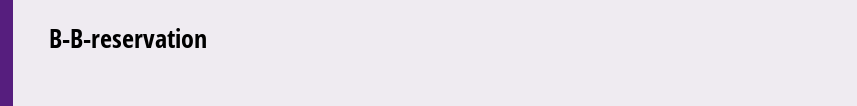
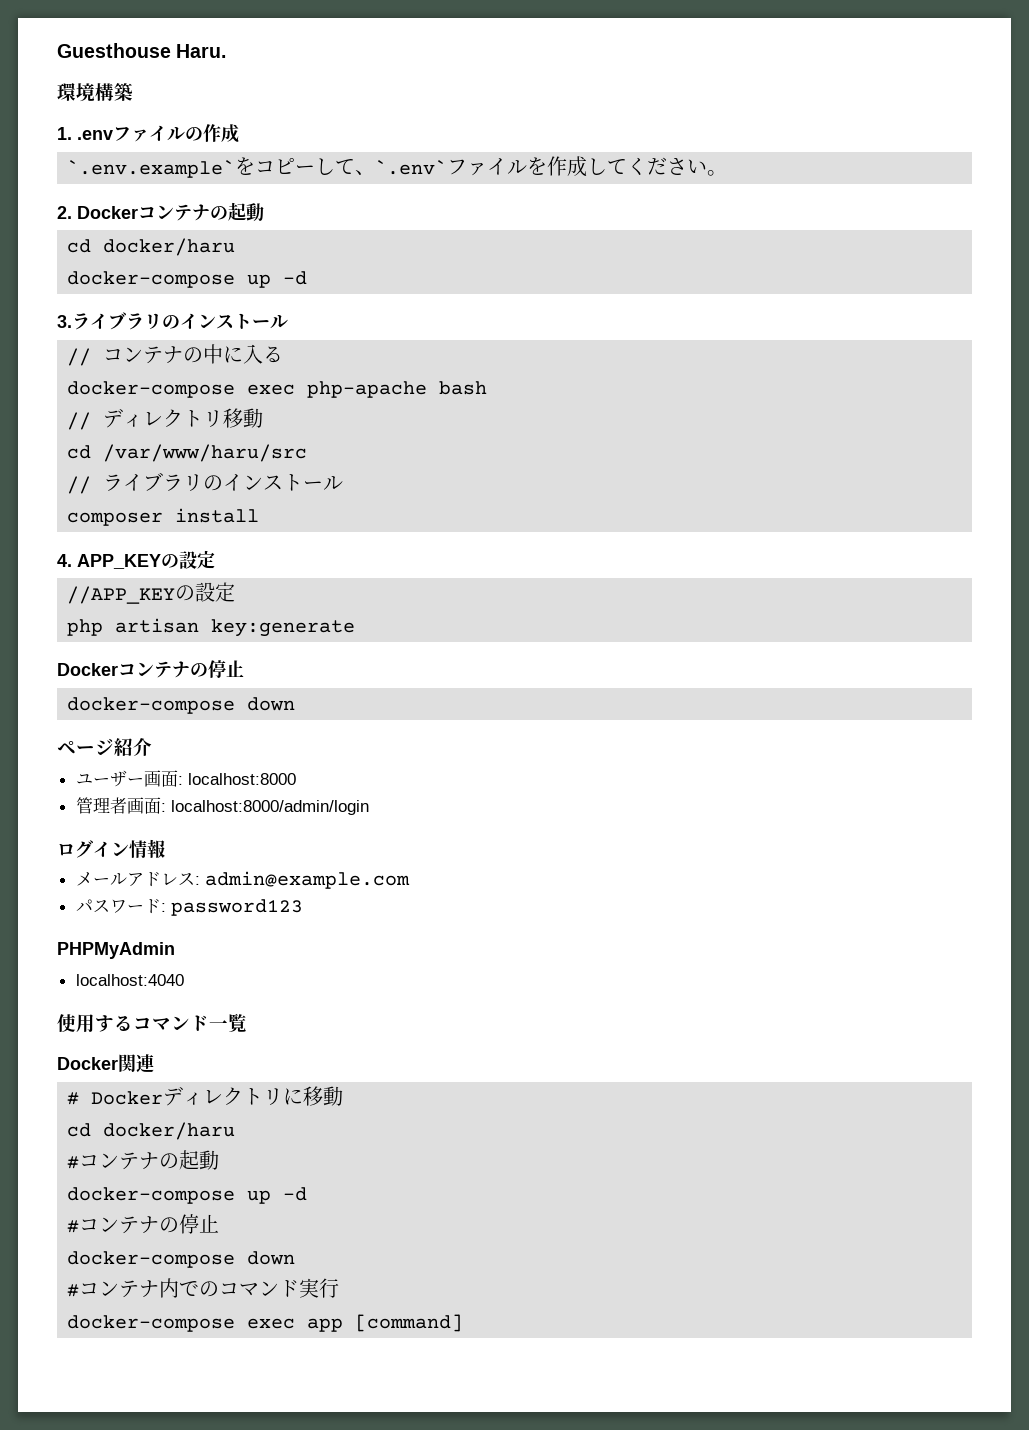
- B-B-reservation
+ Guesthouse Haru.
+ 環境構築
+ 1. .envファイルの作成
+ `.env.example`をコピーして、`.env`ファイルを作成してください。
+ 2. Dockerコンテナの起動
+ cd docker/haru
+ docker-compose up -d
+ 3.ライブラリのインストール
+ // コンテナの中に入る
+ docker-compose exec php-apache bash
+ // ディレクトリ移動
+ cd /var/www/haru/src
+ // ライブラリのインストール
+ composer install
+ 4. APP_KEYの設定
+ //APP_KEYの設定
+ php artisan key:generate
+ Dockerコンテナの停止
+ docker-compose down
+ ページ紹介
+ ユーザー画面: localhost:8000
+ 管理者画面: localhost:8000/admin/login
+ ログイン情報
+ メールアドレス: admin@example.com
+ パスワード: password123
+ PHPMyAdmin
+ localhost:4040
+ 使用するコマンド一覧
+ Docker関連
+ # Dockerディレクトリに移動
+ cd docker/haru
+ #コンテナの起動
+ docker-compose up -d
+ #コンテナの停止
+ docker-compose down
+ #コンテナ内でのコマンド実行
+ docker-compose exec app [command]

